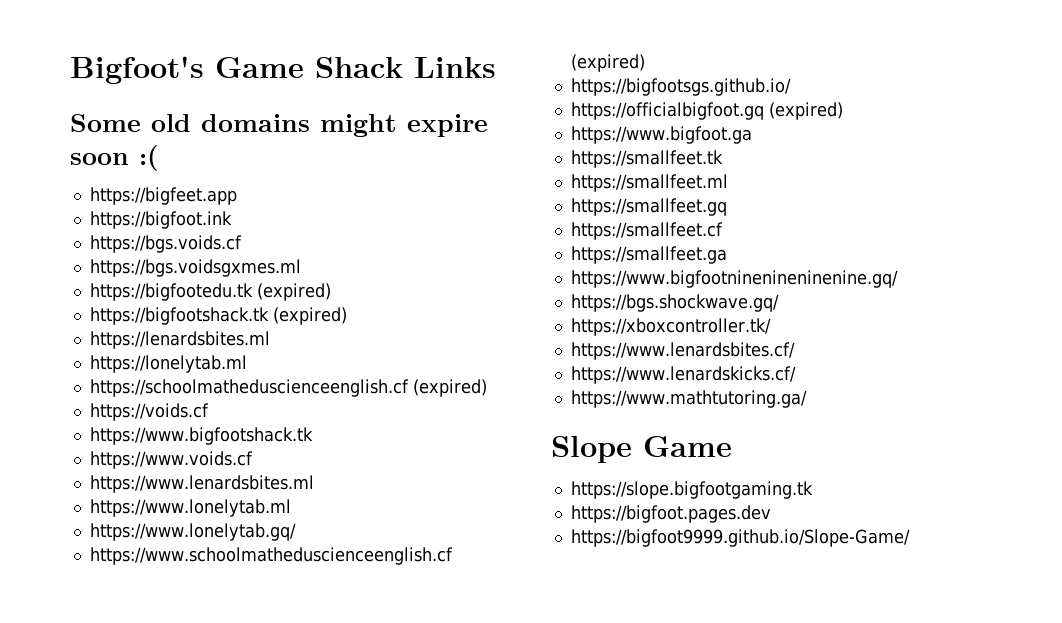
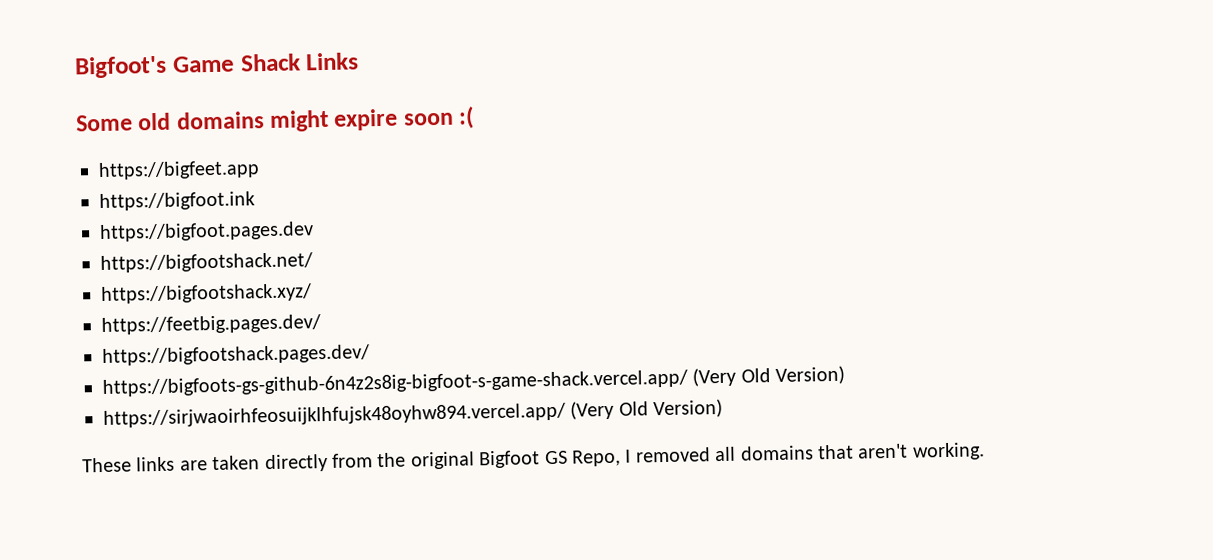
- https://bgs.voids.cf
- https://bgs.voidsgxmes.ml
- https://bigfootedu.tk (expired)
- https://bigfootshack.tk (expired)
- https://lenardsbites.ml
- https://lonelytab.ml
- https://schoolmatheduscienceenglish.cf (expired)
- https://voids.cf
- https://www.bigfootshack.tk
- https://www.voids.cf
- https://www.lenardsbites.ml
- https://www.lonelytab.ml
- https://www.lonelytab.gq/
- https://www.schoolmatheduscienceenglish.cf (expired)
- https://bigfootsgs.github.io/
- https://officialbigfoot.gq (expired)
- https://www.bigfoot.ga
- https://smallfeet.tk
- https://smallfeet.ml
- https://smallfeet.gq
- https://smallfeet.cf
- https://smallfeet.ga
- https://www.bigfootninenineninenine.gq/
- https://bgs.shockwave.gq/
- https://xboxcontroller.tk/
- https://www.lenardsbites.cf/
- https://www.lenardskicks.cf/
- https://www.mathtutoring.ga/
- Slope Game
- https://slope.bigfootgaming.tk
  https://bigfoot.pages.dev
- https://bigfoot9999.github.io/Slope-Game/
+ https://bigfootshack.net/
+ https://bigfootshack.xyz/
+ https://feetbig.pages.dev/
+ https://bigfootshack.pages.dev/
+ https://bigfoots-gs-github-6n4z2s8ig-bigfoot-s-game-shack.vercel.app/ (Very Old Version)
+ https://sirjwaoirhfeosuijklhfujsk48oyhw894.vercel.app/ (Very Old Version)
+ These links are taken directly from the original Bigfoot GS Repo, I removed all domains that aren't working.

